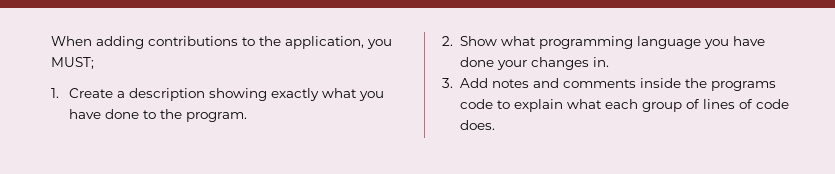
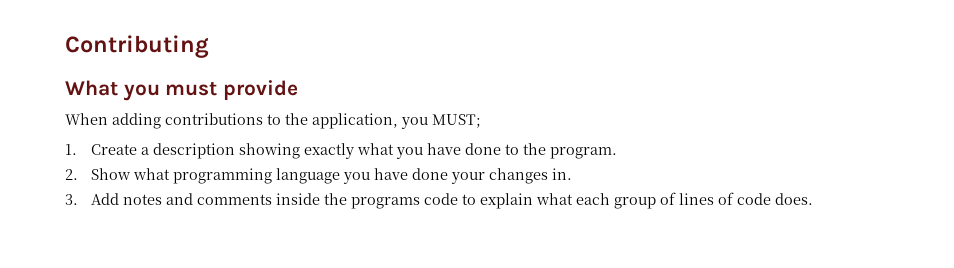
+ Contributing
+ What you must provide

